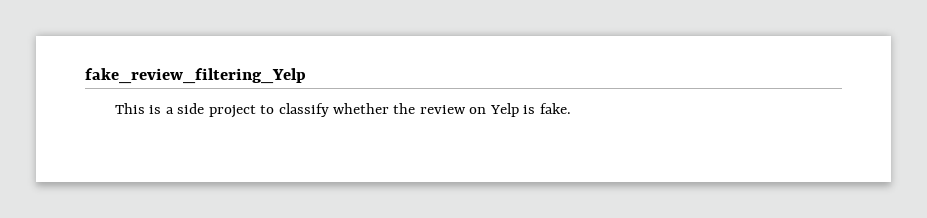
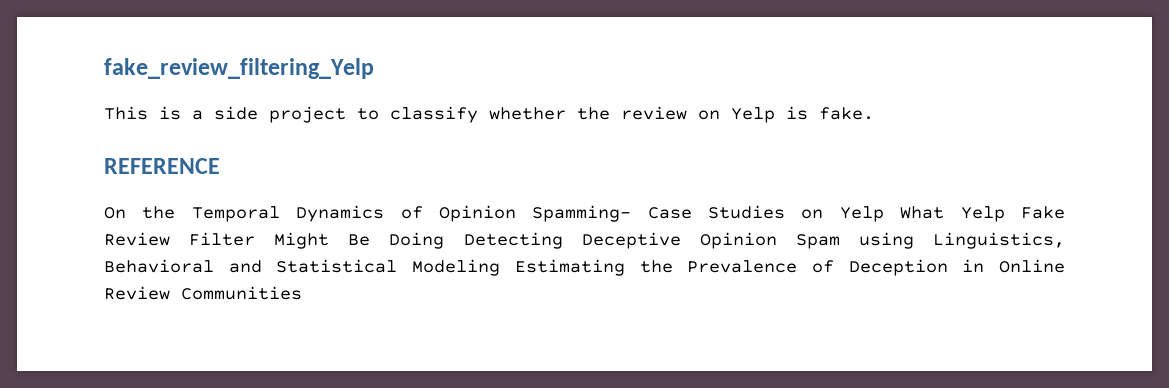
+ REFERENCE
+ On the Temporal Dynamics of Opinion Spamming- Case Studies on Yelp What Yelp Fake Review Filter Might Be Doing Detecting Deceptive Opinion Spam using Linguistics, Behavioral and Statistical Modeling Estimating the Prevalence of Deception in Online Review Communities

